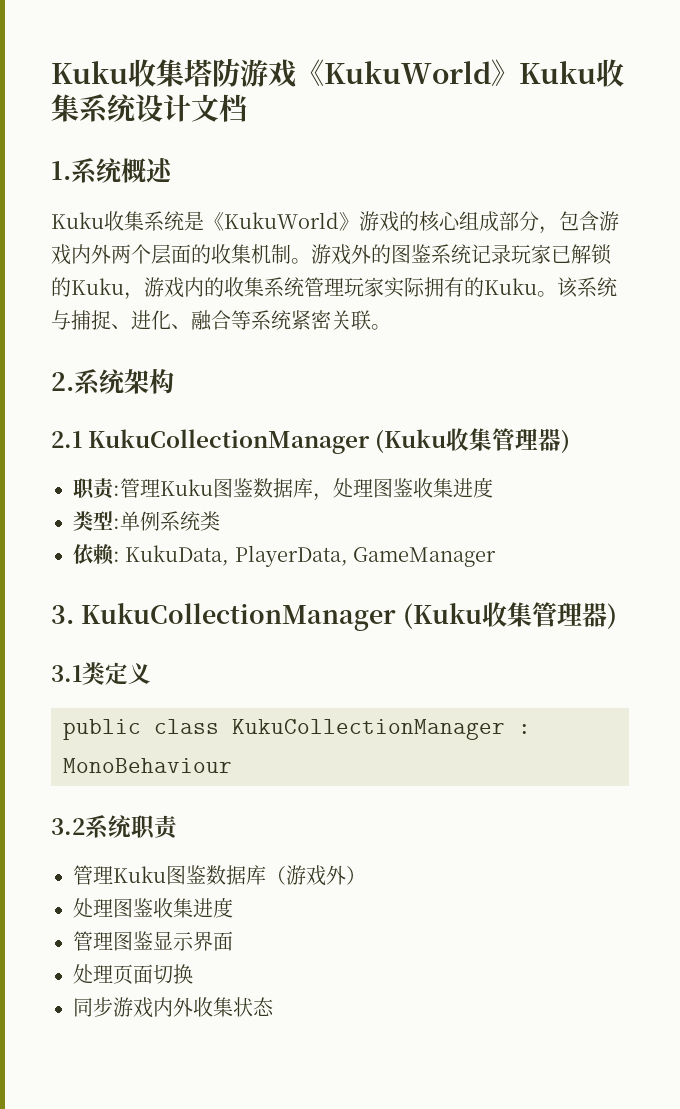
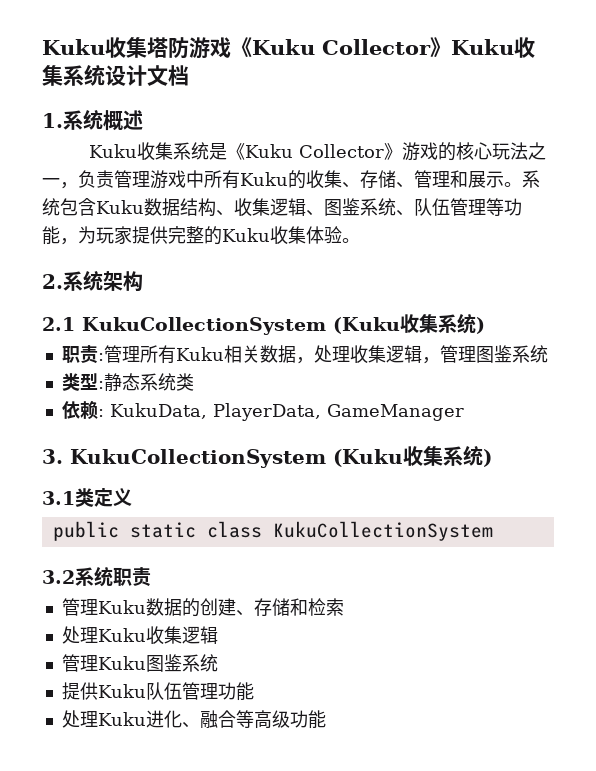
- Kuku收集塔防游戏《KukuWorld》Kuku收集系统设计文档
+ Kuku收集塔防游戏《Kuku Collector》Kuku收集系统设计文档
- Kuku收集系统是《KukuWorld》游戏的核心组成部分，包含游戏内外两个层面的收集机制。游戏外的图鉴系统记录玩家已解锁的Kuku，游戏内的收集系统管理玩家实际拥有的Kuku。该系统与捕捉、进化、融合等系统紧密关联。
+ Kuku收集系统是《Kuku Collector》游戏的核心玩法之一，负责管理游戏中所有Kuku的收集、存储、管理和展示。系统包含Kuku数据结构、收集逻辑、图鉴系统、队伍管理等功能，为玩家提供完整的Kuku收集体验。
- 2.1 KukuCollectionManager (Kuku收集管理器)
+ 2.1 KukuCollectionSystem (Kuku收集系统)
- 职责:管理Kuku图鉴数据库，处理图鉴收集进度
+ 职责:管理所有Kuku相关数据，处理收集逻辑，管理图鉴系统
- 类型:单例系统类
+ 类型:静态系统类
- 3. KukuCollectionManager (Kuku收集管理器)
+ 3. KukuCollectionSystem (Kuku收集系统)
- public class KukuCollectionManager : MonoBehaviour
+ public static class KukuCollectionSystem
- 管理Kuku图鉴数据库（游戏外）
- 处理图鉴收集进度
- 管理图鉴显示界面
- 处理页面切换
- 同步游戏内外收集状态
+ 管理Kuku数据的创建、存储和检索
+ 处理Kuku收集逻辑
+ 管理Kuku图鉴系统
+ 提供Kuku队伍管理功能
+ 处理Kuku进化、融合等高级功能

